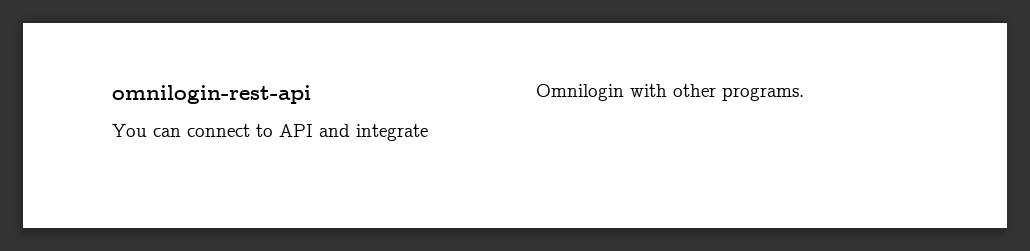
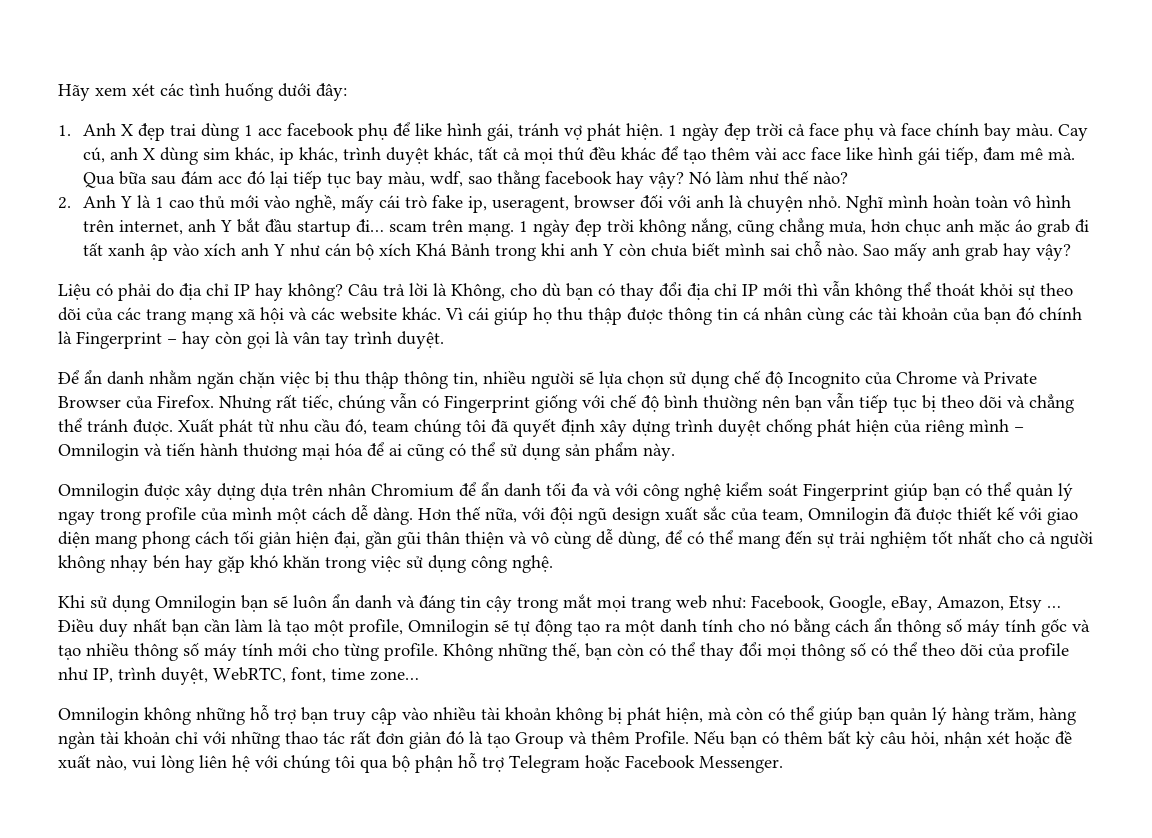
- omnilogin-rest-api
- You can connect to API and integrate Omnilogin with other programs.
+ Hãy xem xét các tình huống dưới đây:
+ 1. Anh X đẹp trai dùng 1 acc facebook phụ để like hình gái, tránh vợ phát hiện. 1 ngày đẹp trời cả face phụ và face chính bay màu. Cay cú, anh X dùng sim khác, ip khác, trình duyệt khác, tất cả mọi thứ đều khác để tạo thêm vài acc face like hình gái tiếp, đam mê mà. Qua bữa sau đám acc đó lại tiếp tục bay màu, wdf, sao thằng facebook hay vậy? Nó làm như thế nào?
+ 2. Anh Y là 1 cao thủ mới vào nghề, mấy cái trò fake ip, useragent, browser đối với anh là chuyện nhỏ. Nghĩ mình hoàn toàn vô hình trên internet, anh Y bắt đầu startup đi… scam trên mạng. 1 ngày đẹp trời không nắng, cũng chẳng mưa, hơn chục anh mặc áo grab đi tất xanh ập vào xích anh Y như cán bộ xích Khá Bảnh trong khi anh Y còn chưa biết mình sai chỗ nào. Sao mấy anh grab hay vậy?
+ Liệu có phải do địa chỉ IP hay không? Câu trả lời là Không, cho dù bạn có thay đổi địa chỉ IP mới thì vẫn không thể thoát khỏi sự theo dõi của các trang mạng xã hội và các website khác. Vì cái giúp họ thu thập được thông tin cá nhân cùng các tài khoản của bạn đó chính là Fingerprint – hay còn gọi là vân tay trình duyệt.
+ Để ẩn danh nhằm ngăn chặn việc bị thu thập thông tin, nhiều người sẽ lựa chọn sử dụng chế độ Incognito của Chrome và Private Browser của Firefox. Nhưng rất tiếc, chúng vẫn có Fingerprint giống với chế độ bình thường nên bạn vẫn tiếp tục bị theo dõi và chẳng thể tránh được. Xuất phát từ nhu cầu đó, team chúng tôi đã quyết định xây dựng trình duyệt chống phát hiện của riêng mình – Omnilogin và tiến hành thương mại hóa để ai cũng có thể sử dụng sản phẩm này.
+ Omnilogin được xây dựng dựa trên nhân Chromium để ẩn danh tối đa và với công nghệ kiểm soát Fingerprint giúp bạn có thể quản lý ngay trong profile của mình một cách dễ dàng. Hơn thế nữa, với đội ngũ design xuất sắc của team, Omnilogin đã được thiết kế với giao diện mang phong cách tối giản hiện đại, gần gũi thân thiện và vô cùng dễ dùng, để có thể mang đến sự trải nghiệm tốt nhất cho cả người không nhạy bén hay gặp khó khăn trong việc sử dụng công nghệ.
+ Khi sử dụng Omnilogin bạn sẽ luôn ẩn danh và đáng tin cậy trong mắt mọi trang web như: Facebook, Google, eBay, Amazon, Etsy … Điều duy nhất bạn cần làm là tạo một profile, Omnilogin sẽ tự động tạo ra một danh tính cho nó bằng cách ẩn thông số máy tính gốc và tạo nhiều thông số máy tính mới cho từng profile. Không những thế, bạn còn có thể thay đổi mọi thông số có thể theo dõi của profile như IP, trình duyệt, WebRTC, font, time zone…
+ Omnilogin không những hỗ trợ bạn truy cập vào nhiều tài khoản không bị phát hiện, mà còn có thể giúp bạn quản lý hàng trăm, hàng ngàn tài khoản chỉ với những thao tác rất đơn giản đó là tạo Group và thêm Profile. Nếu bạn có thêm bất kỳ câu hỏi, nhận xét hoặc đề xuất nào, vui lòng liên hệ với chúng tôi qua bộ phận hỗ trợ Telegram hoặc Facebook Messenger.

